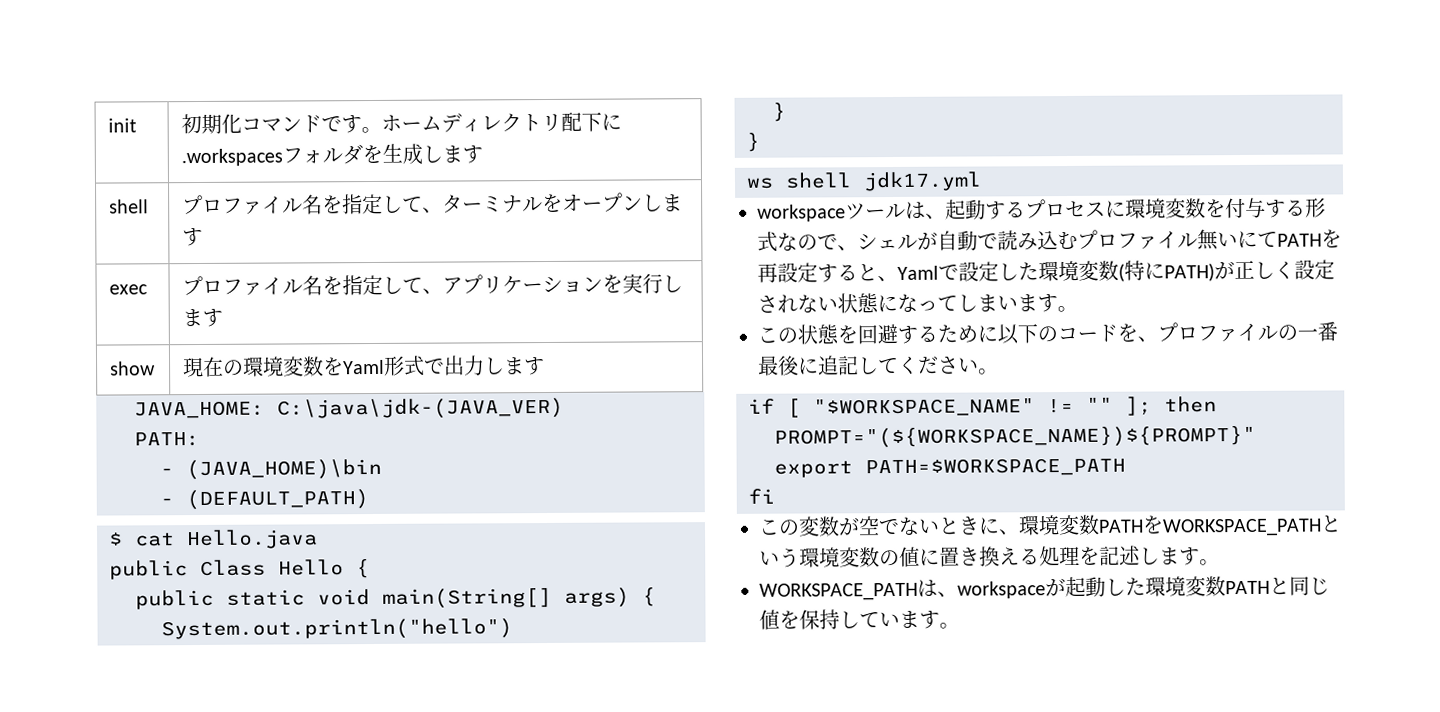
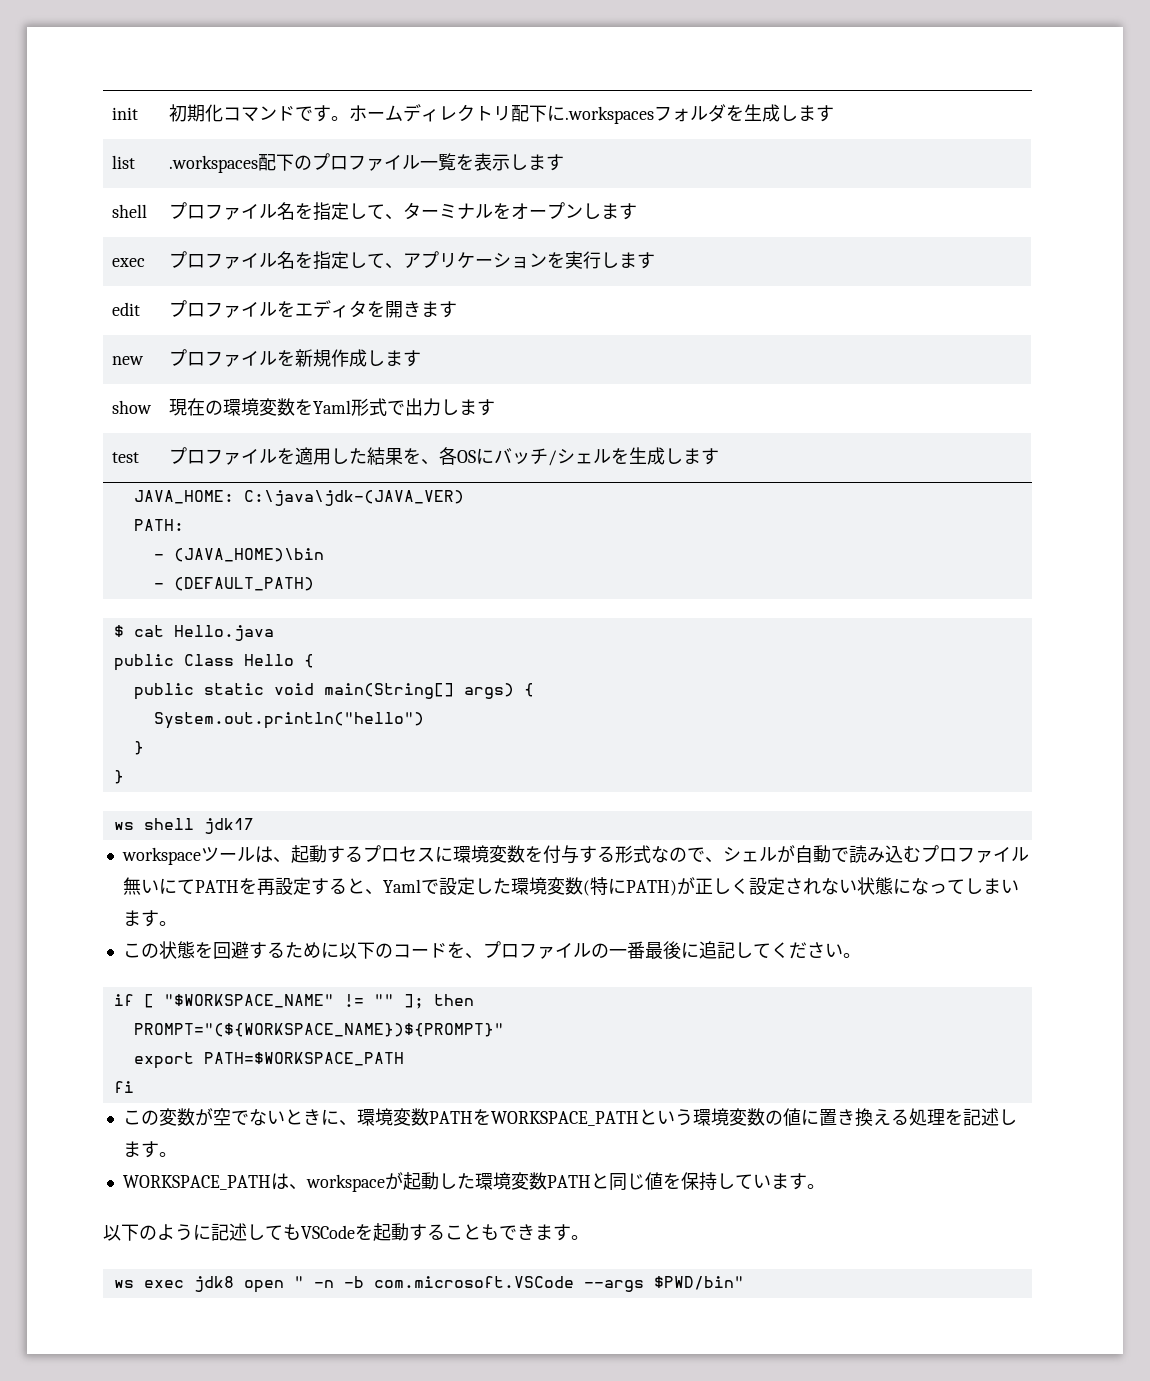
+ list | .workspaces配下のプロファイル一覧を表示します
+ edit | プロファイルをエディタを開きます
+ new | プロファイルを新規作成します
+ test | プロファイルを適用した結果を、各OSにバッチ/シェルを生成します
- ws shell jdk17.yml
+ ws shell jdk17
+ 以下のように記述してもVSCodeを起動することもできます。
+ ws exec jdk8 open " -n -b com.microsoft.VSCode --args $PWD/bin"

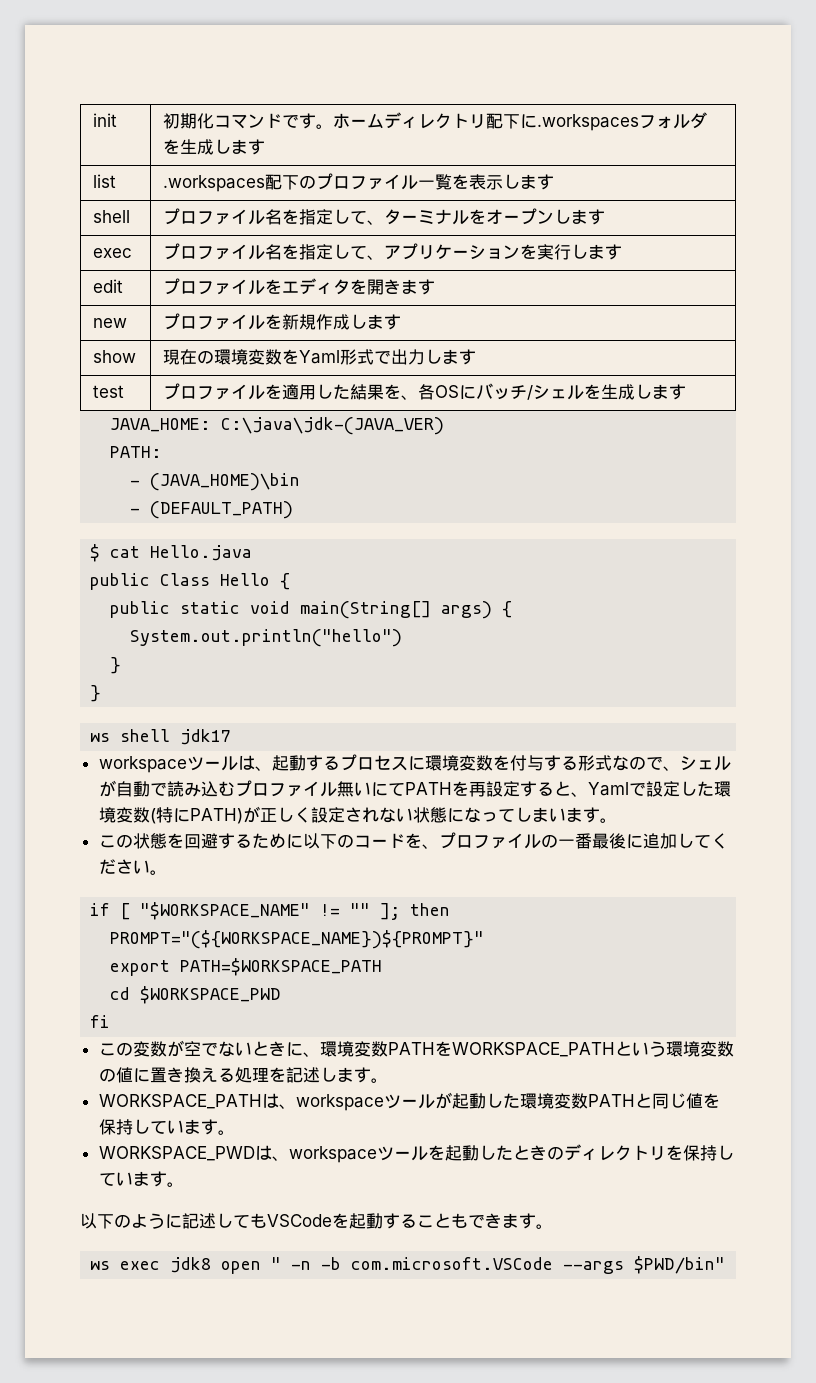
- この状態を回避するために以下のコードを、プロファイルの一番最後に追記してください。
+ この状態を回避するために以下のコードを、プロファイルの一番最後に追加してください。
+ cd $WORKSPACE_PWD
- WORKSPACE_PATHは、workspaceが起動した環境変数PATHと同じ値を保持しています。
+ WORKSPACE_PATHは、workspaceツールが起動した環境変数PATHと同じ値を保持しています。
+ WORKSPACE_PWDは、workspaceツールを起動したときのディレクトリを保持しています。

